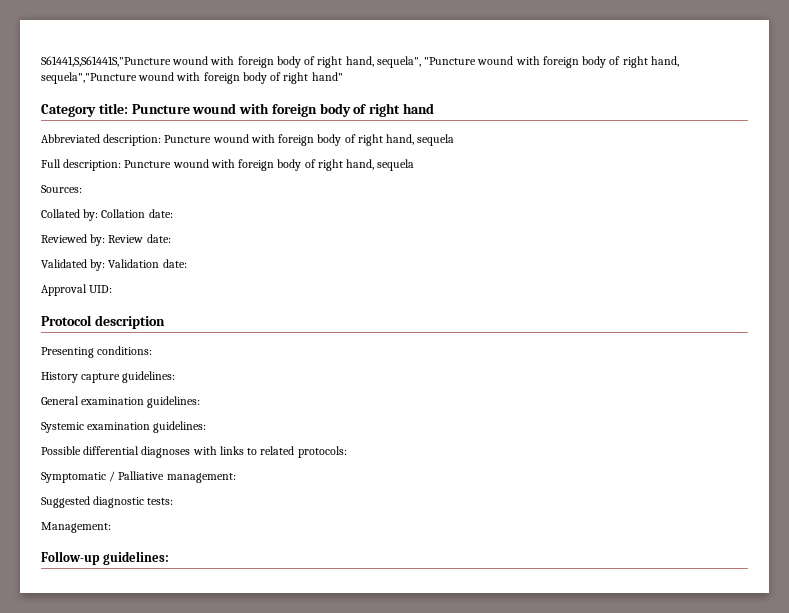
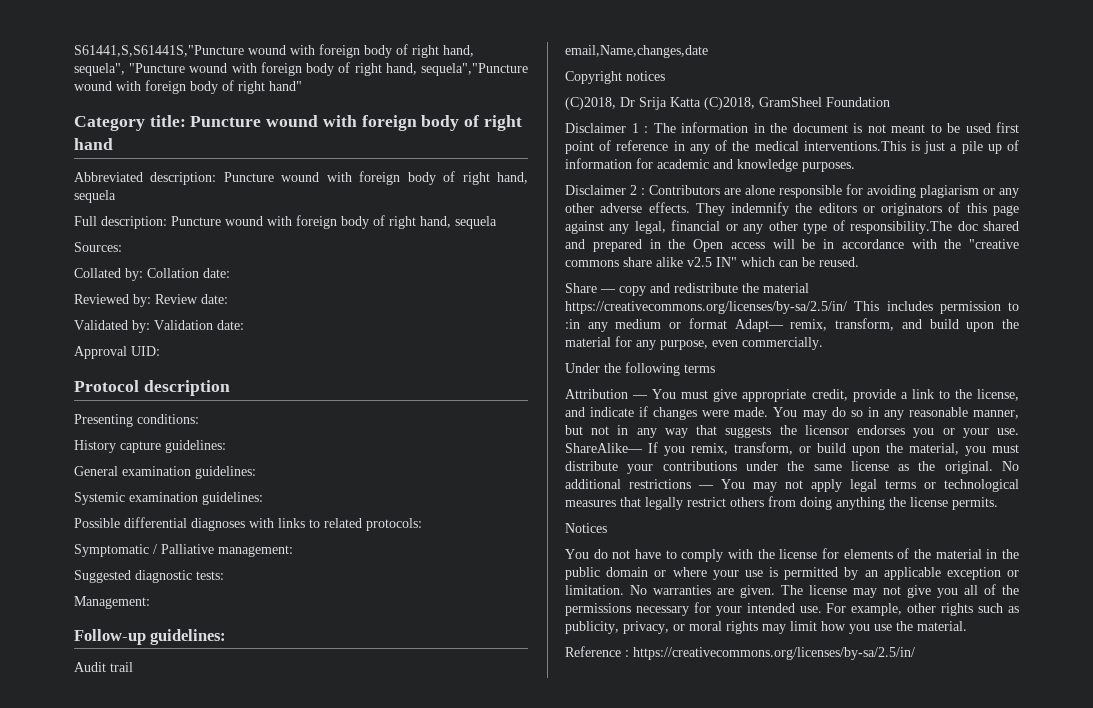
+ Audit trail
+ email,Name,changes,date
+ Copyright notices
+ (C)2018, Dr Srija Katta (C)2018, GramSheel Foundation
+ Disclaimer 1 : The information in the document is not meant to be used first point of reference in any of the medical interventions.This is just a pile up of information for academic and knowledge purposes.
+ Disclaimer 2 : Contributors are alone responsible for avoiding plagiarism or any other adverse effects. They indemnify the editors or originators of this page against any legal, financial or any other type of responsibility.The doc shared and prepared in the Open access will be in accordance with the "creative commons share alike v2.5 IN" which can be reused.
+ Share — copy and redistribute the material https://creativecommons.org/licenses/by-sa/2.5/in/ This includes permission to :in any medium or format Adapt— remix, transform, and build upon the material for any purpose, even commercially.
+ Under the following terms
+ Attribution — You must give appropriate credit, provide a link to the license, and indicate if changes were made. You may do so in any reasonable manner, but not in any way that suggests the licensor endorses you or your use. ShareAlike— If you remix, transform, or build upon the material, you must distribute your contributions under the same license as the original. No additional restrictions — You may not apply legal terms or technological measures that legally restrict others from doing anything the license permits.
+ Notices
+ You do not have to comply with the license for elements of the material in the public domain or where your use is permitted by an applicable exception or limitation. No warranties are given. The license may not give you all of the permissions necessary for your intended use. For example, other rights such as publicity, privacy, or moral rights may limit how you use the material.
+ Reference : https://creativecommons.org/licenses/by-sa/2.5/in/

